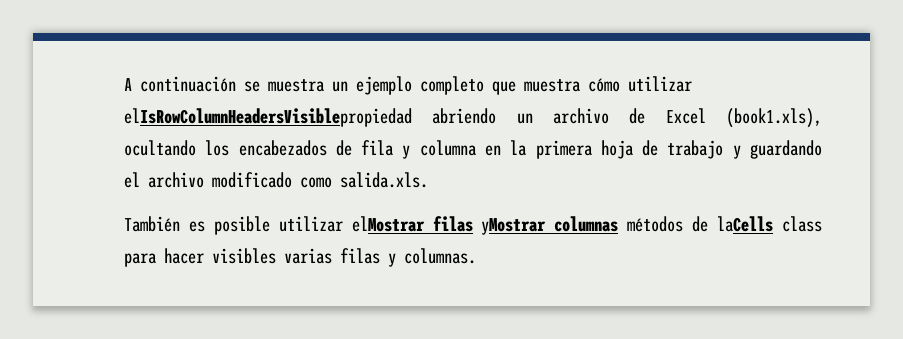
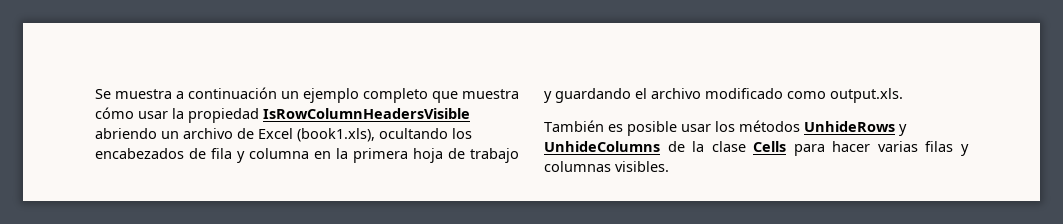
- A continuación se muestra un ejemplo completo que muestra cómo utilizar elIsRowColumnHeadersVisiblepropiedad abriendo un archivo de Excel (book1.xls), ocultando los encabezados de fila y columna en la primera hoja de trabajo y guardando el archivo modificado como salida.xls.
+ Se muestra a continuación un ejemplo completo que muestra cómo usar la propiedad IsRowColumnHeadersVisible abriendo un archivo de Excel (book1.xls), ocultando los encabezados de fila y columna en la primera hoja de trabajo y guardando el archivo modificado como output.xls.
- También es posible utilizar elMostrar filas yMostrar columnas métodos de laCells class para hacer visibles varias filas y columnas.
+ También es posible usar los métodos UnhideRows y UnhideColumns de la clase Cells para hacer varias filas y columnas visibles.

